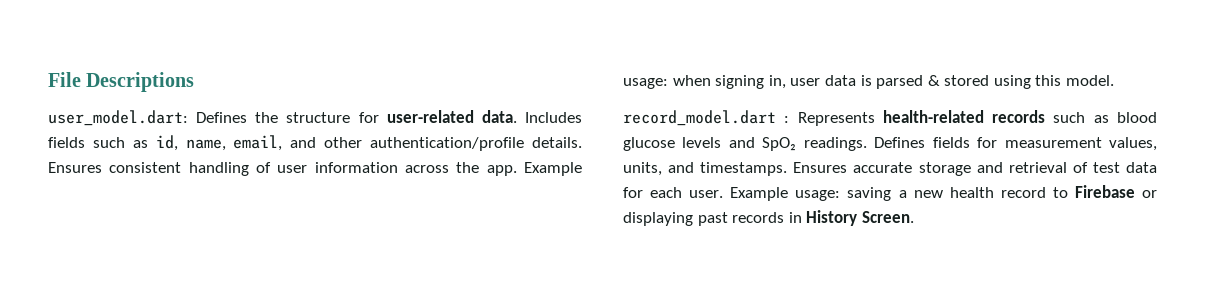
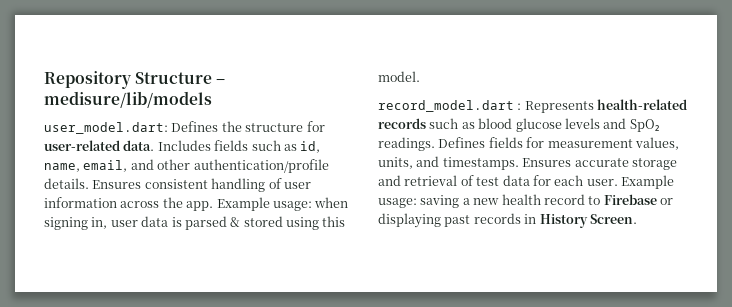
- File Descriptions
+ Repository Structure – medisure/lib/models

